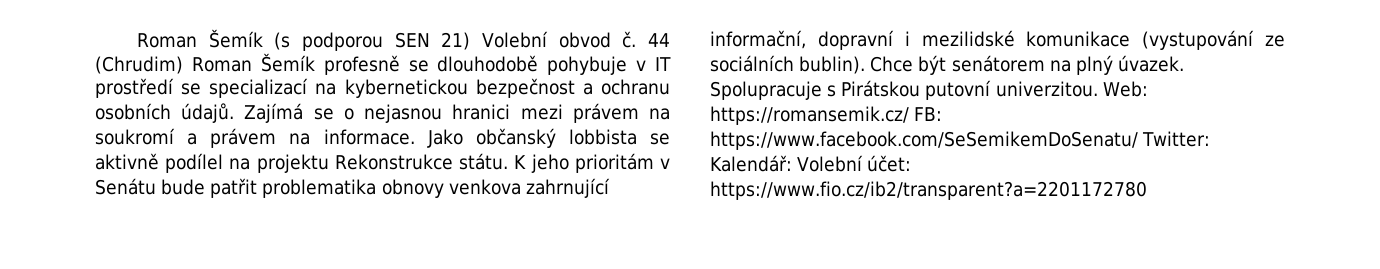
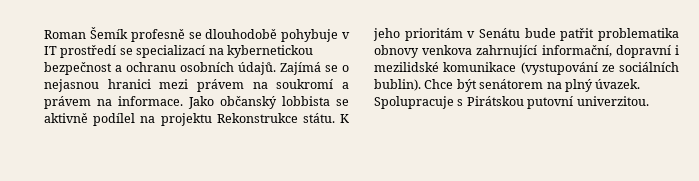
- Roman Šemík (s podporou SEN 21) Volební obvod č. 44 (Chrudim) Roman Šemík profesně se dlouhodobě pohybuje v IT prostředí se specializací na kybernetickou bezpečnost a ochranu osobních údajů.
+ Roman Šemík profesně se dlouhodobě pohybuje v IT prostředí se specializací na kybernetickou bezpečnost a ochranu osobních údajů.
- Web: https://romansemik.cz/ FB: https://www.facebook.com/SeSemikemDoSenatu/ Twitter: Kalendář: Volební účet: https://www.fio.cz/ib2/transparent?a=2201172780

